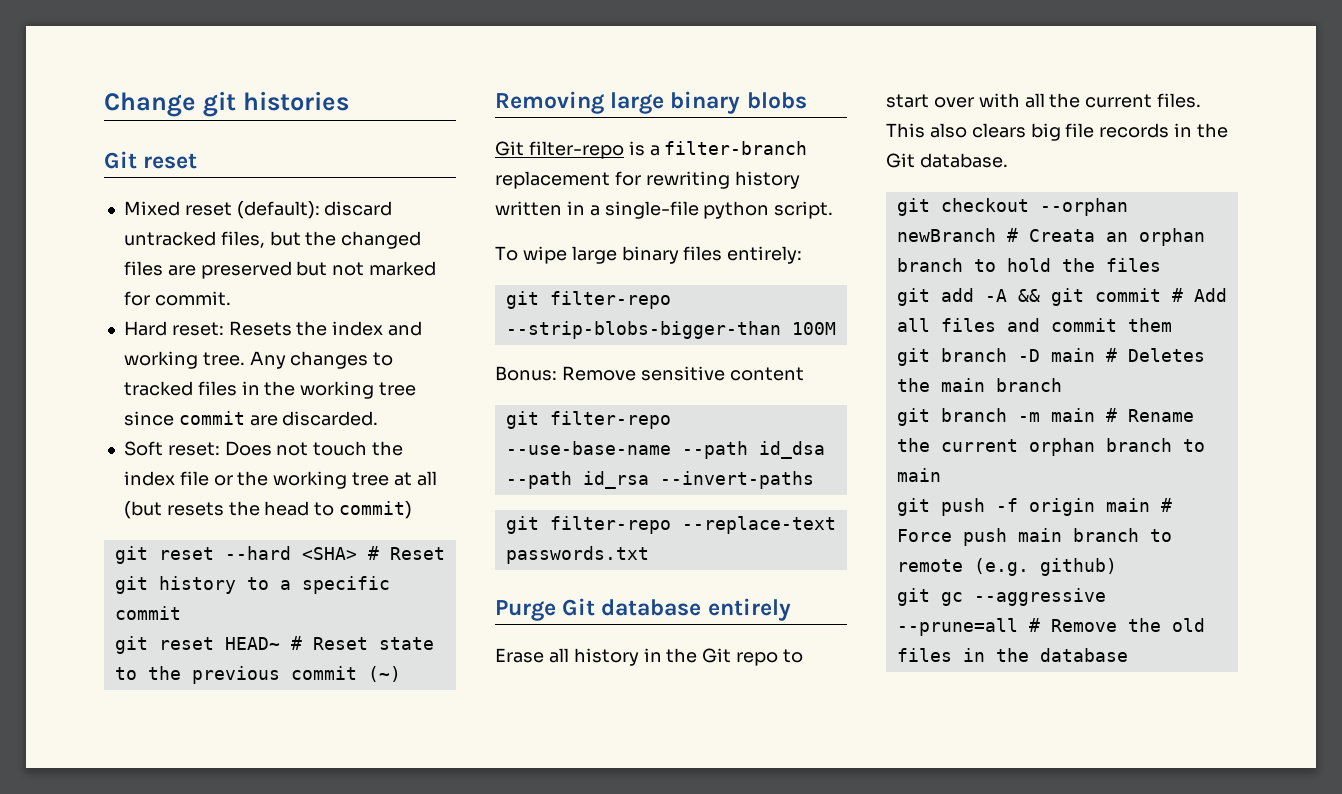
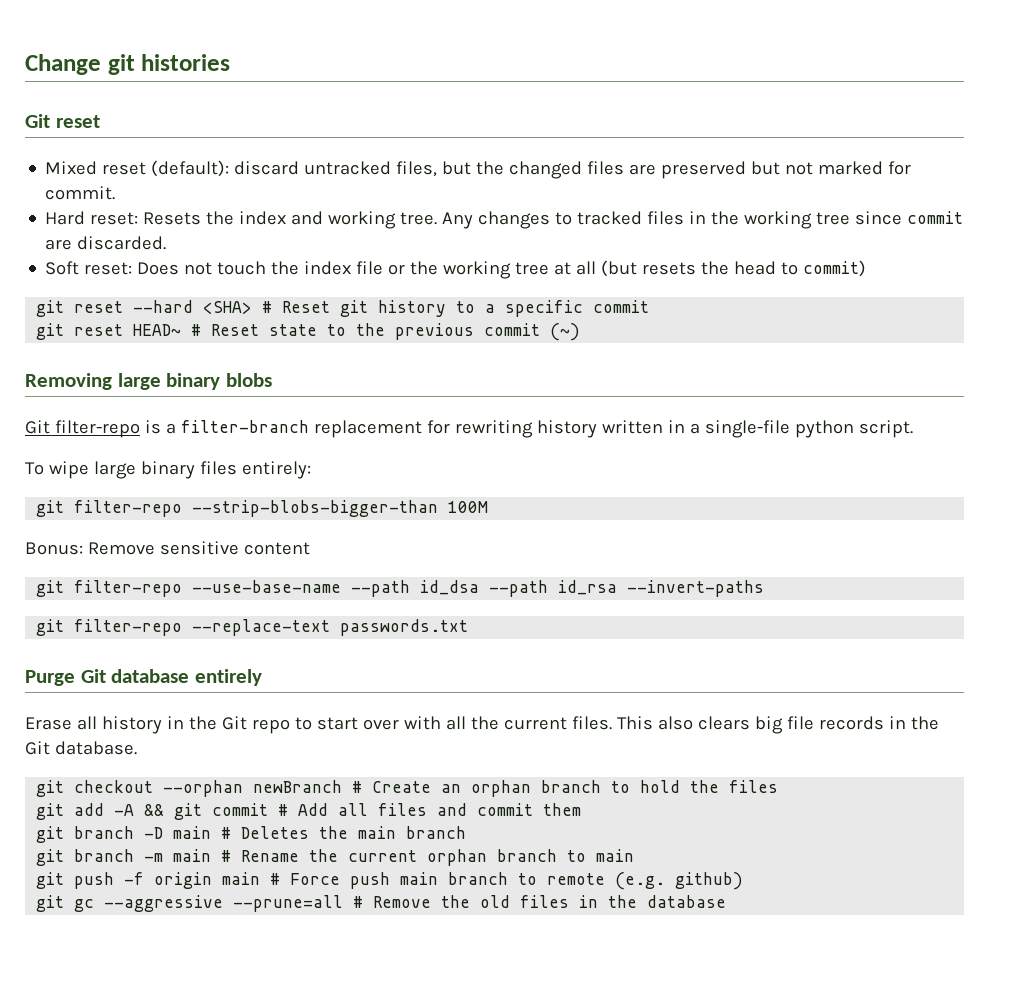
- git checkout --orphan newBranch # Creata an orphan branch to hold the files
+ git checkout --orphan newBranch # Create an orphan branch to hold the files

